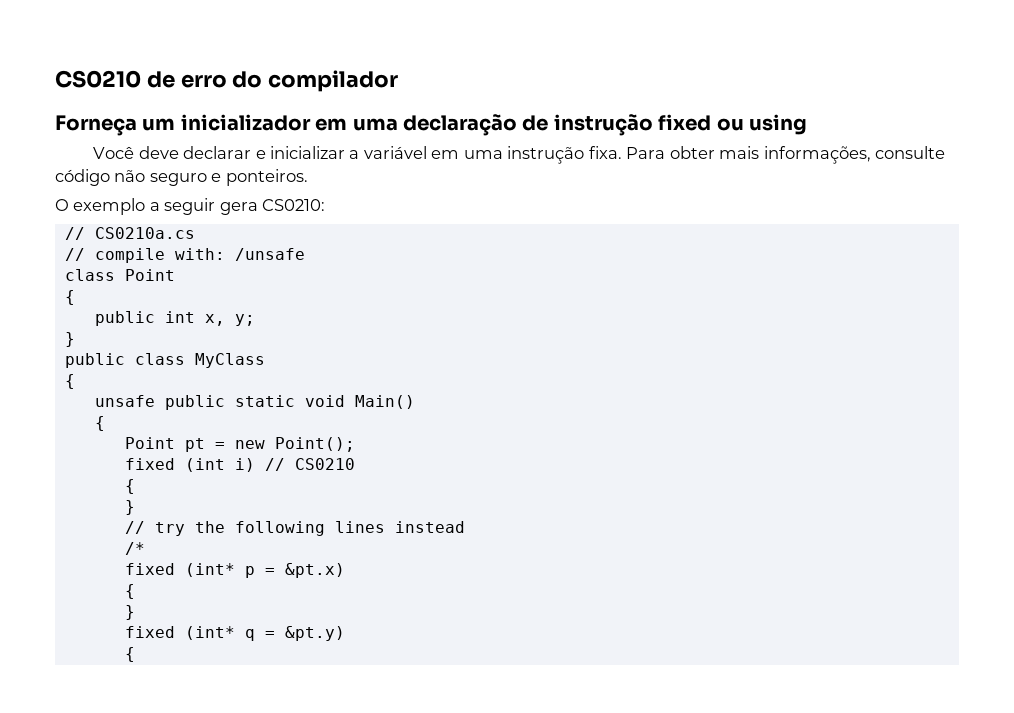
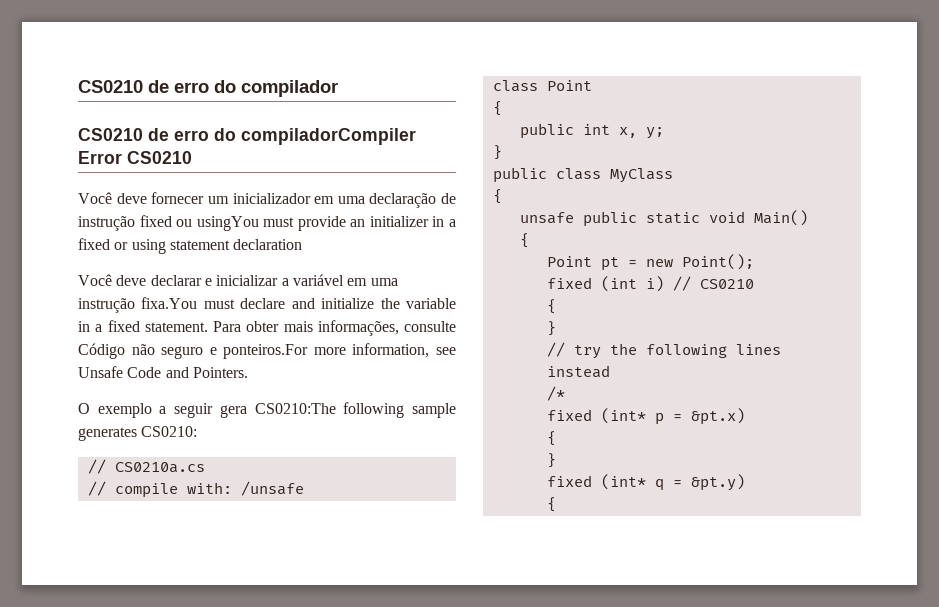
- Forneça um inicializador em uma declaração de instrução fixed ou using
+ CS0210 de erro do compiladorCompiler Error CS0210
+ Você deve fornecer um inicializador em uma declaração de instrução fixed ou usingYou must provide an initializer in a fixed or using statement declaration
- Você deve declarar e inicializar a variável em uma instrução fixa.
+ Você deve declarar e inicializar a variável em uma instrução fixa.You must declare and initialize the variable in a fixed statement.
- Para obter mais informações, consulte código não seguro e ponteiros.
+ Para obter mais informações, consulte Código não seguro e ponteiros.For more information, see Unsafe Code and Pointers.
- O exemplo a seguir gera CS0210:
+ O exemplo a seguir gera CS0210:The following sample generates CS0210:

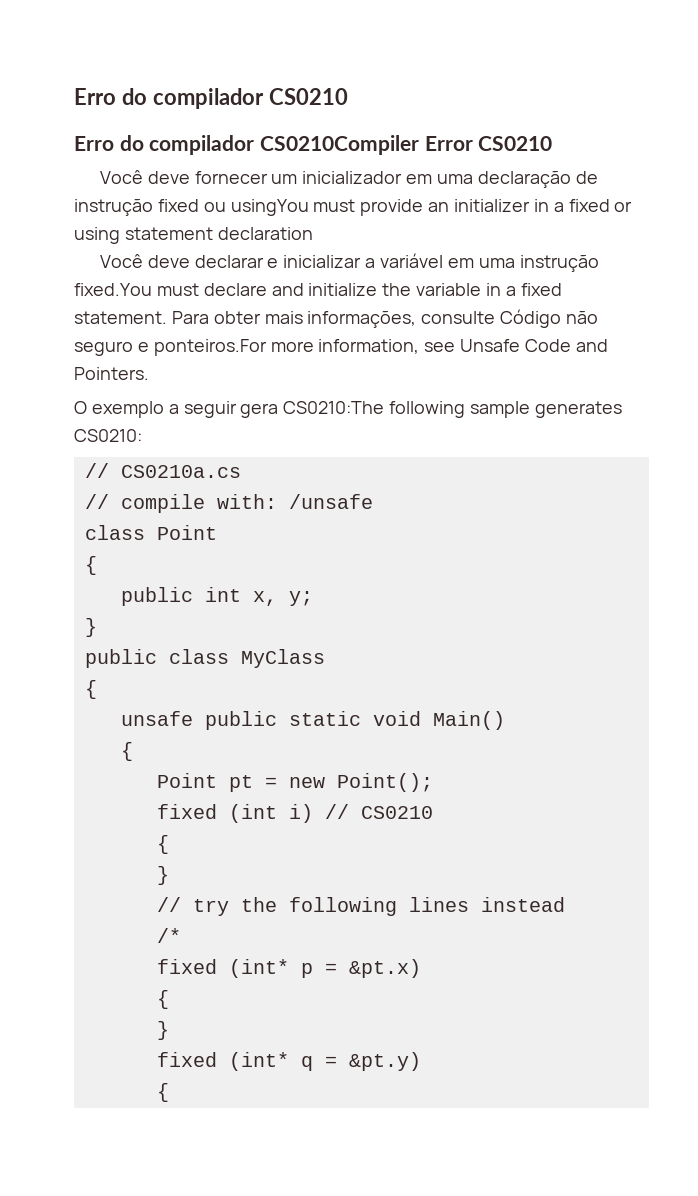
- CS0210 de erro do compilador
- CS0210 de erro do compiladorCompiler Error CS0210
+ Erro do compilador CS0210
+ Erro do compilador CS0210Compiler Error CS0210
- Você deve declarar e inicializar a variável em uma instrução fixa.You must declare and initialize the variable in a fixed statement.
+ Você deve declarar e inicializar a variável em uma instrução fixed.You must declare and initialize the variable in a fixed statement.

